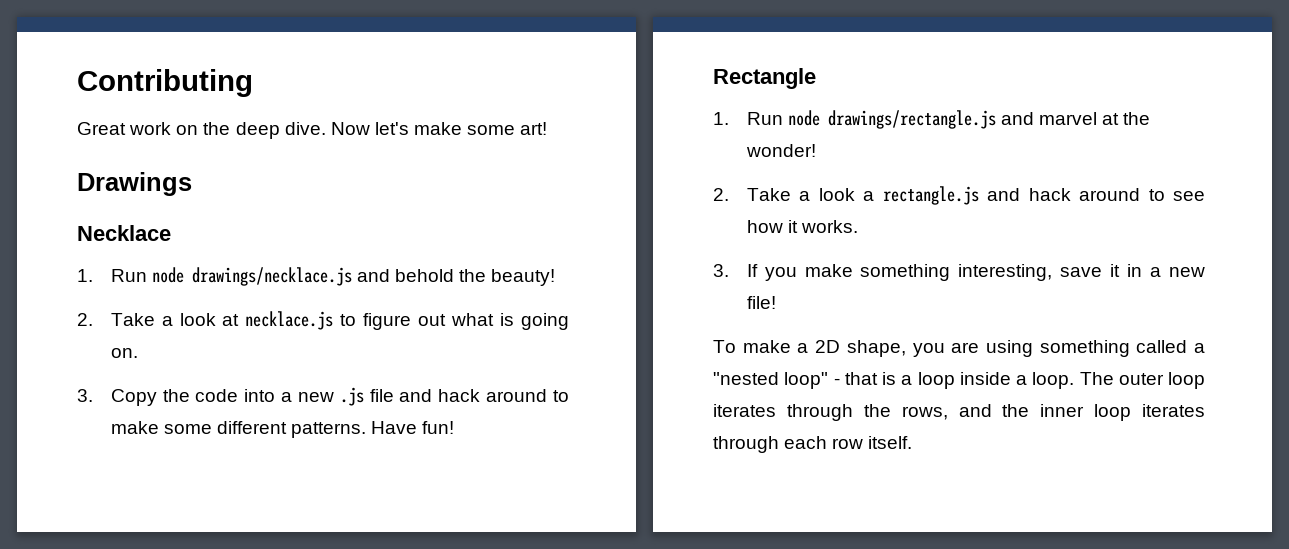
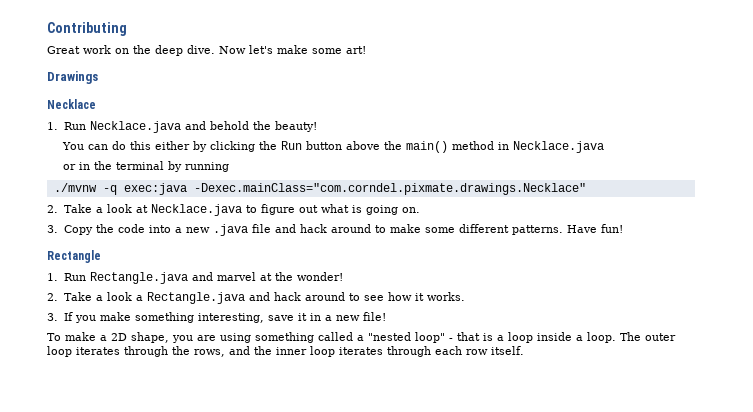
- 1. Run node drawings/necklace.js and behold the beauty!
+ 1. Run Necklace.java and behold the beauty!
+ You can do this either by clicking the Run button above the main() method in Necklace.java
+ or in the terminal by running
+ ./mvnw -q exec:java -Dexec.mainClass="com.corndel.pixmate.drawings.Necklace"
- 2. Take a look at necklace.js to figure out what is going on.
+ 2. Take a look at Necklace.java to figure out what is going on.
- 3. Copy the code into a new .js file and hack around to make some different patterns.
+ 3. Copy the code into a new .java file and hack around to make some different patterns.
- 1. Run node drawings/rectangle.js and marvel at the wonder!
+ 1. Run Rectangle.java and marvel at the wonder!
- 2. Take a look a rectangle.js and hack around to see how it works.
+ 2. Take a look a Rectangle.java and hack around to see how it works.

